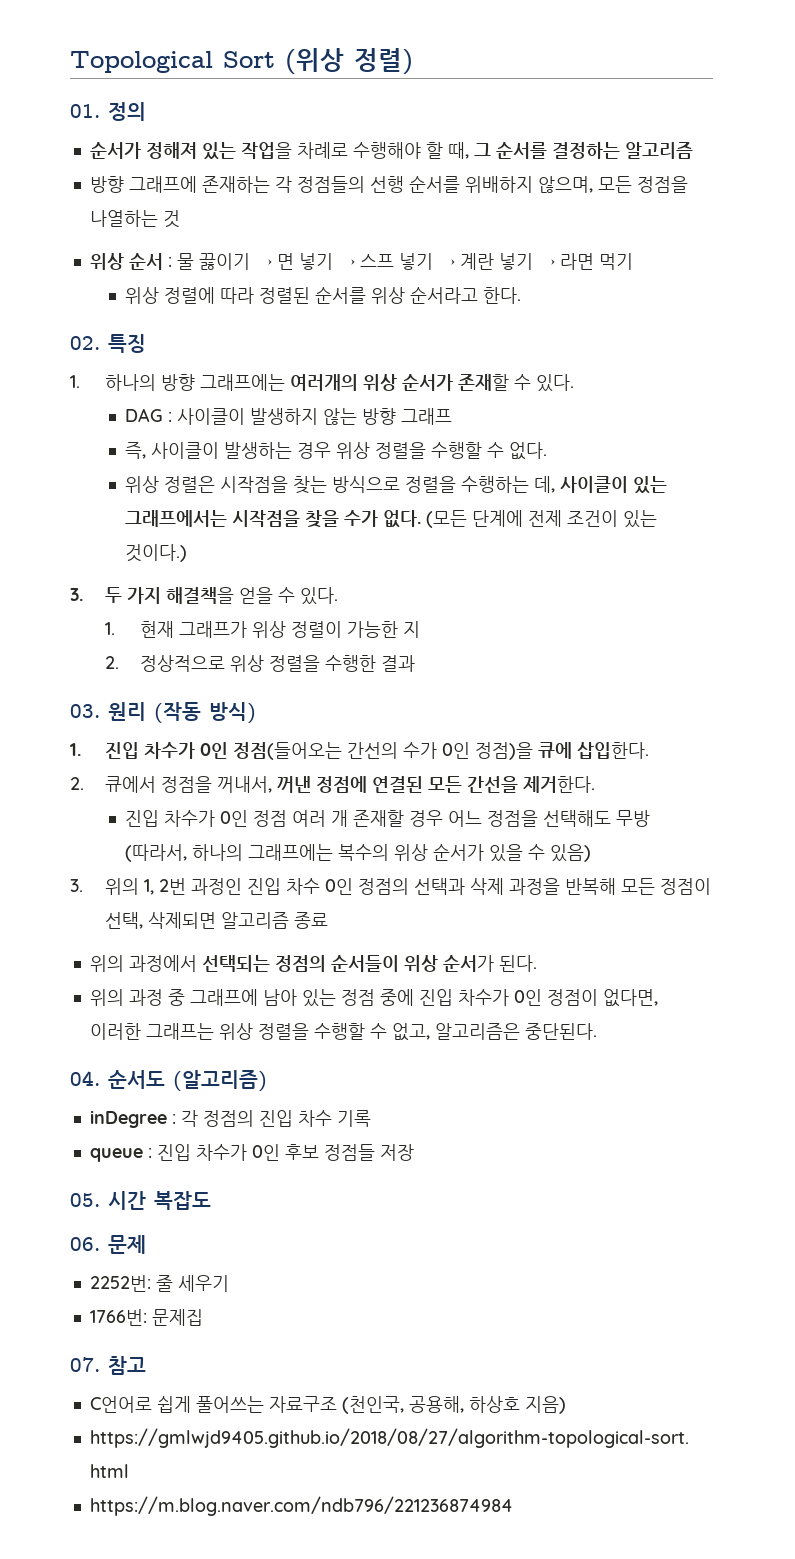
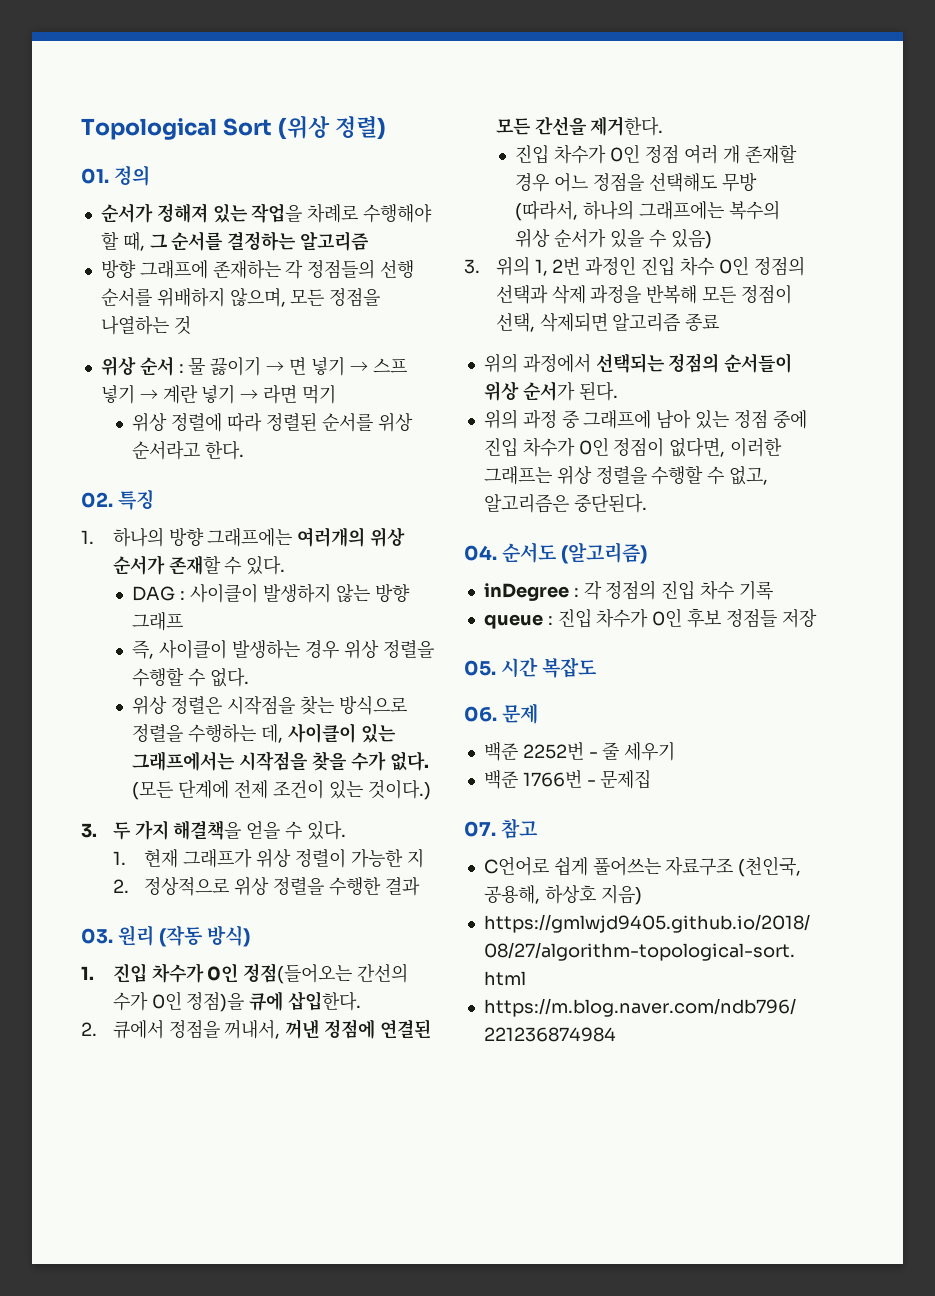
- 2252번: 줄 세우기
+ 백준 2252번 - 줄 세우기
- 1766번: 문제집
+ 백준 1766번 - 문제집

